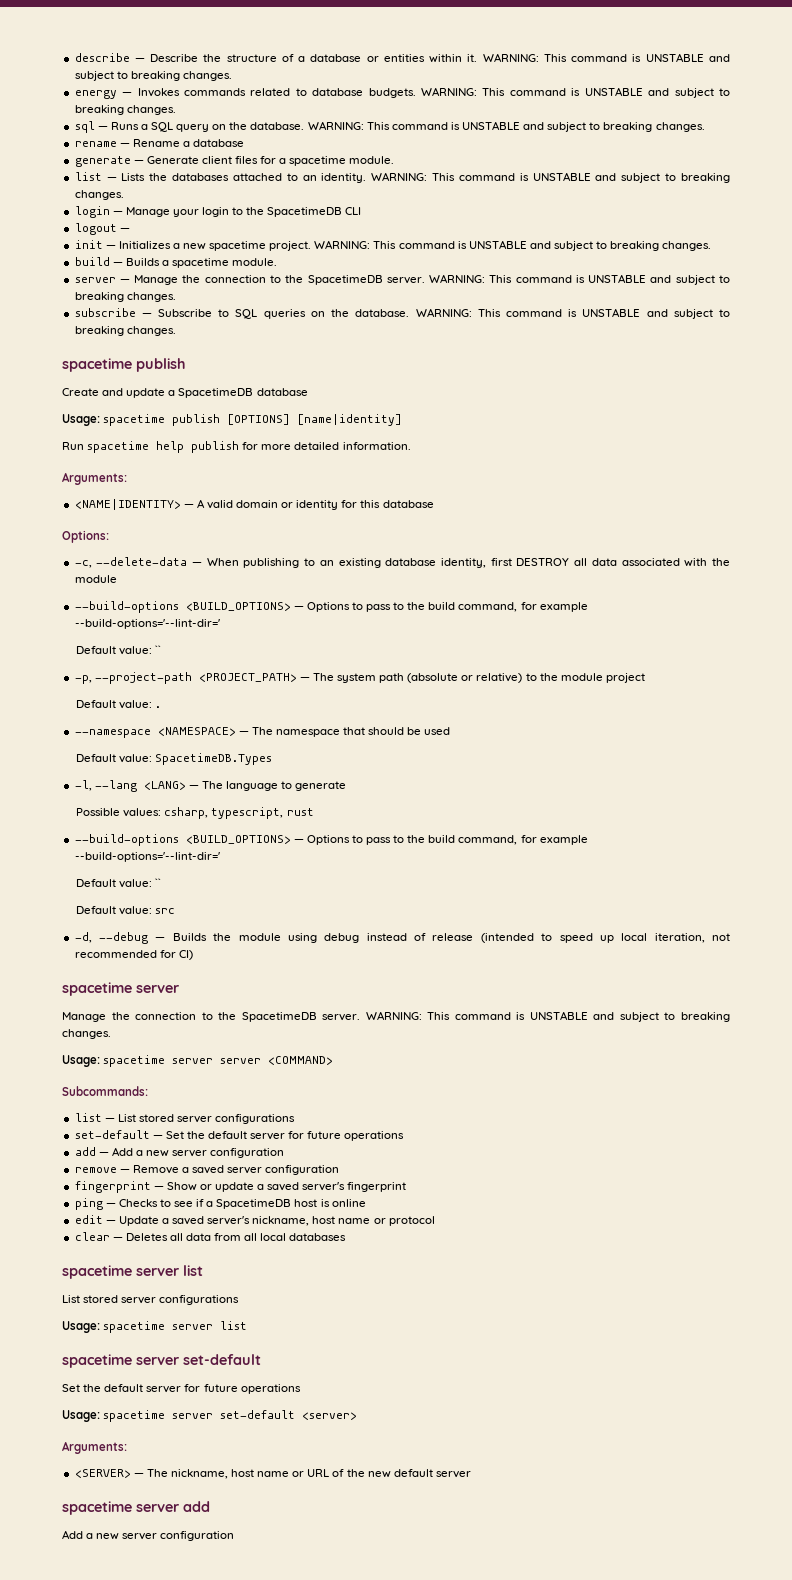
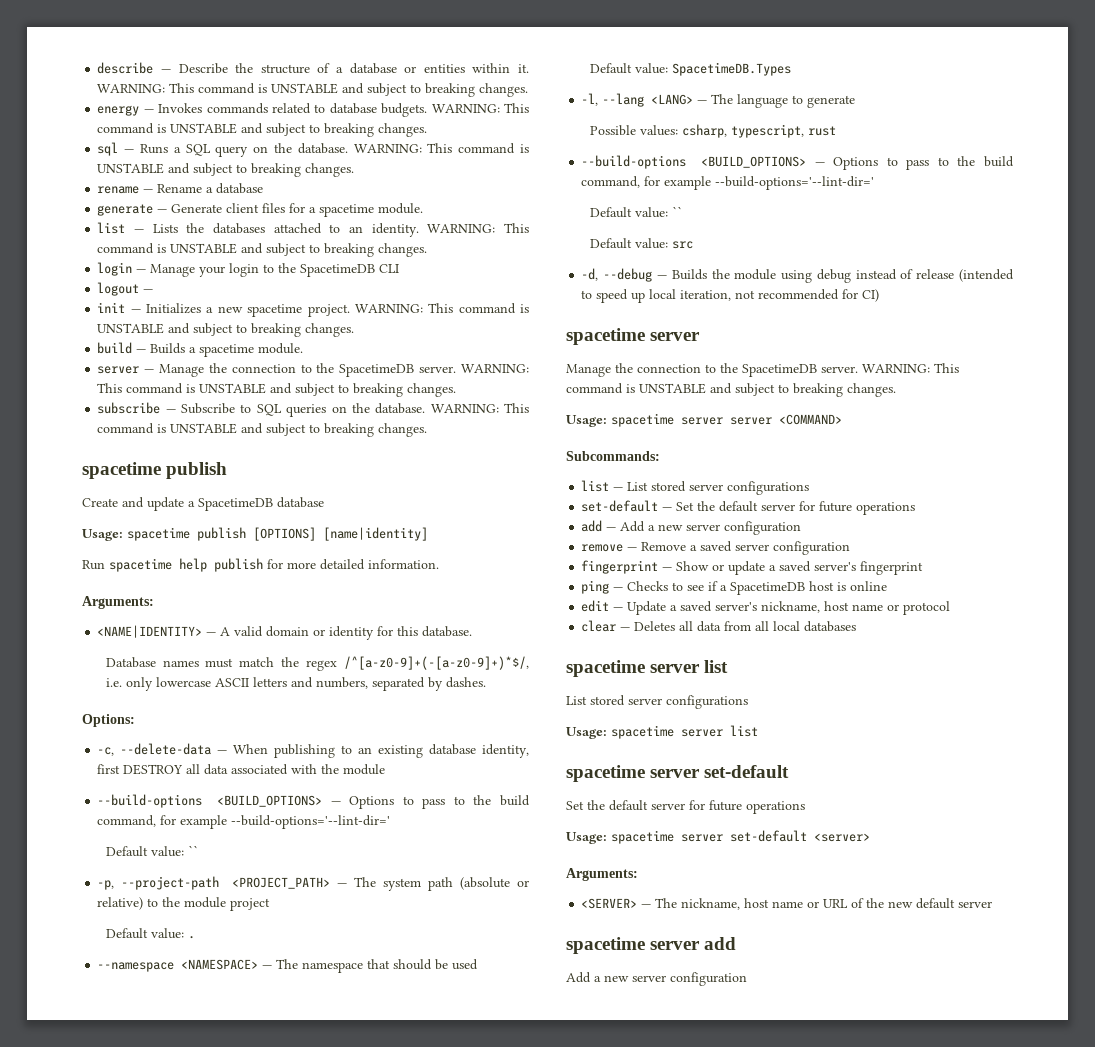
- <NAME|IDENTITY> — A valid domain or identity for this database
+ <NAME|IDENTITY> — A valid domain or identity for this database.
+ Database names must match the regex /^[a-z0-9]+(-[a-z0-9]+)*$/, i.e. only lowercase ASCII letters and numbers, separated by dashes.

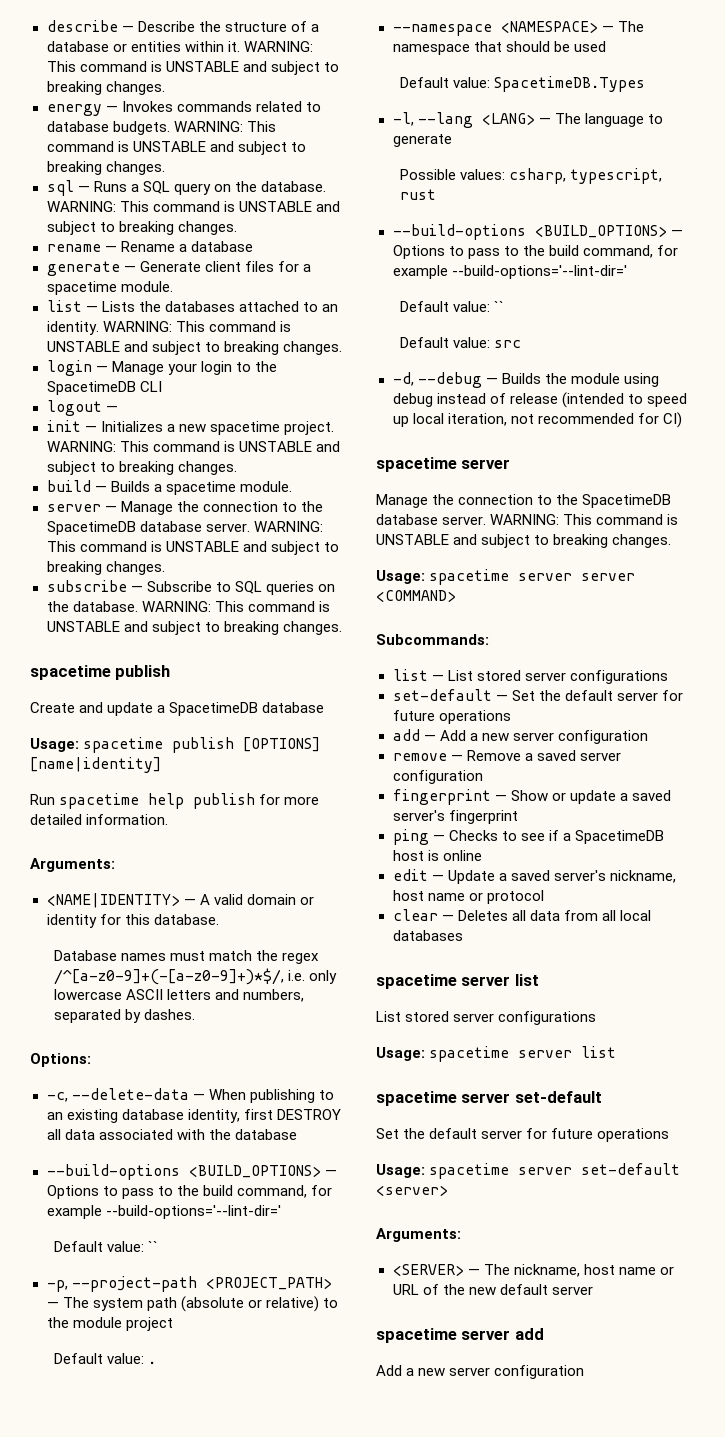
- server — Manage the connection to the SpacetimeDB server.
+ server — Manage the connection to the SpacetimeDB database server.
- -c, --delete-data — When publishing to an existing database identity, first DESTROY all data associated with the module
+ -c, --delete-data — When publishing to an existing database identity, first DESTROY all data associated with the database
  -d, --debug — Builds the module using debug instead of release (intended to speed up local iteration, not recommended for CI)
  spacetime server
- Manage the connection to the SpacetimeDB server.
+ Manage the connection to the SpacetimeDB database server.

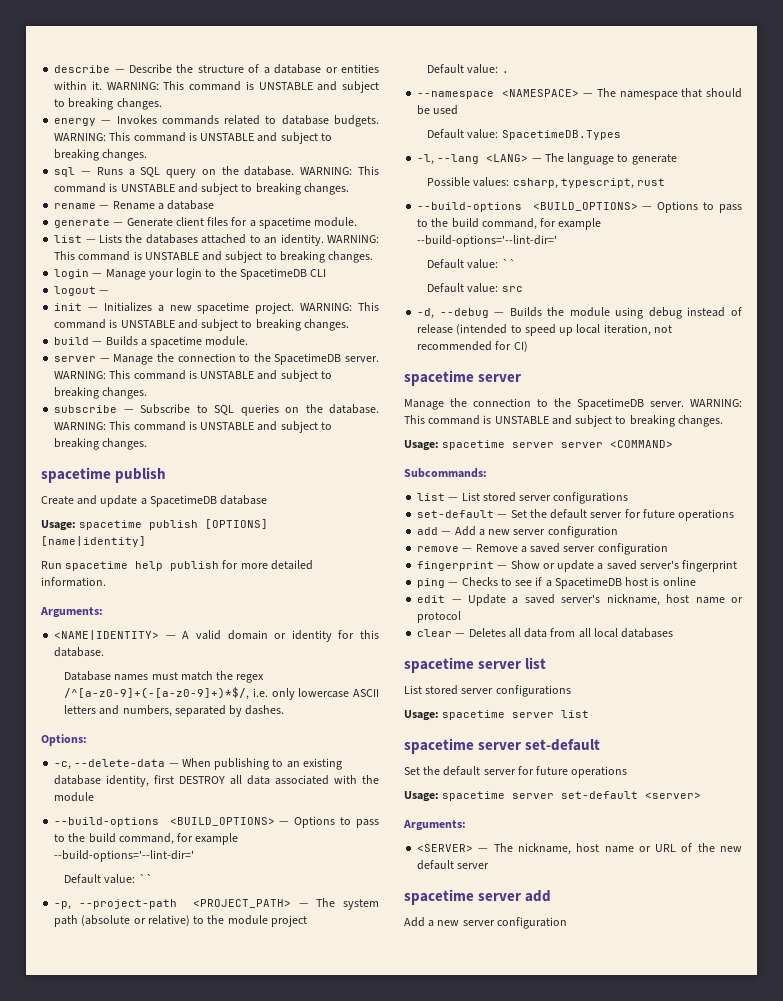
- server — Manage the connection to the SpacetimeDB database server.
+ server — Manage the connection to the SpacetimeDB server.
- -c, --delete-data — When publishing to an existing database identity, first DESTROY all data associated with the database
+ -c, --delete-data — When publishing to an existing database identity, first DESTROY all data associated with the module
  -d, --debug — Builds the module using debug instead of release (intended to speed up local iteration, not recommended for CI)
  spacetime server
- Manage the connection to the SpacetimeDB database server.
+ Manage the connection to the SpacetimeDB server.

